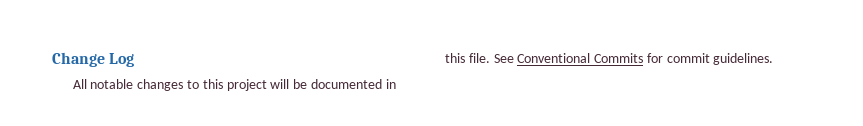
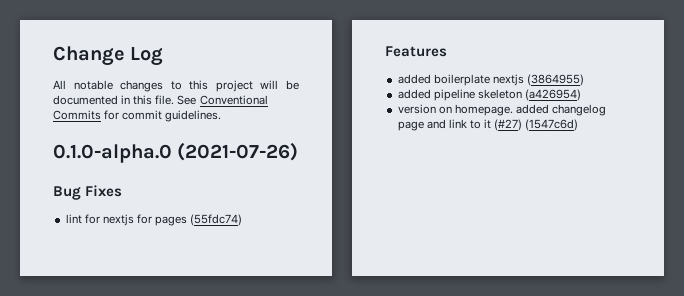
+ 0.1.0-alpha.0 (2021-07-26)
+ Bug Fixes
+ lint for nextjs for pages (55fdc74)
+ Features
+ added boilerplate nextjs (3864955)
+ added pipeline skeleton (a426954)
+ version on homepage. added changelog page and link to it (#27) (1547c6d)

